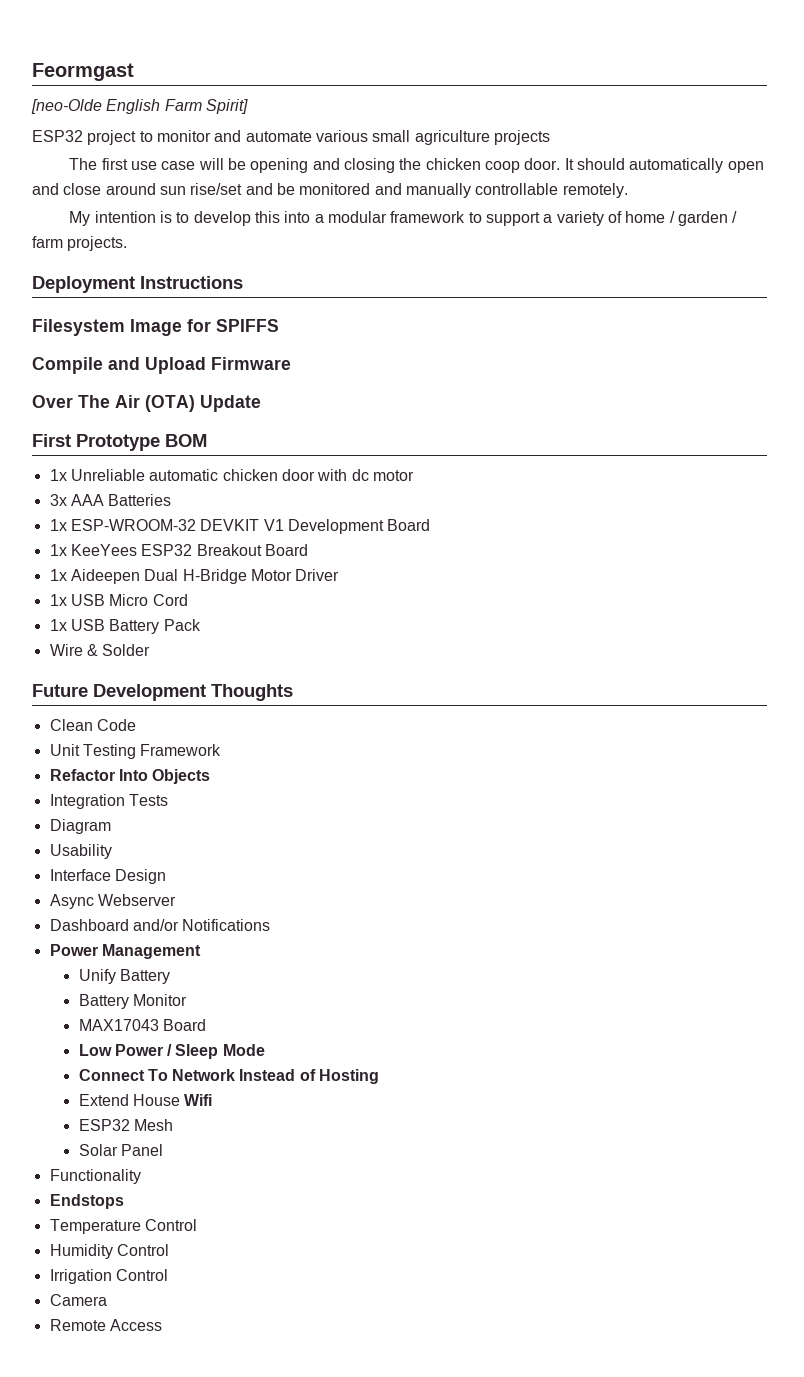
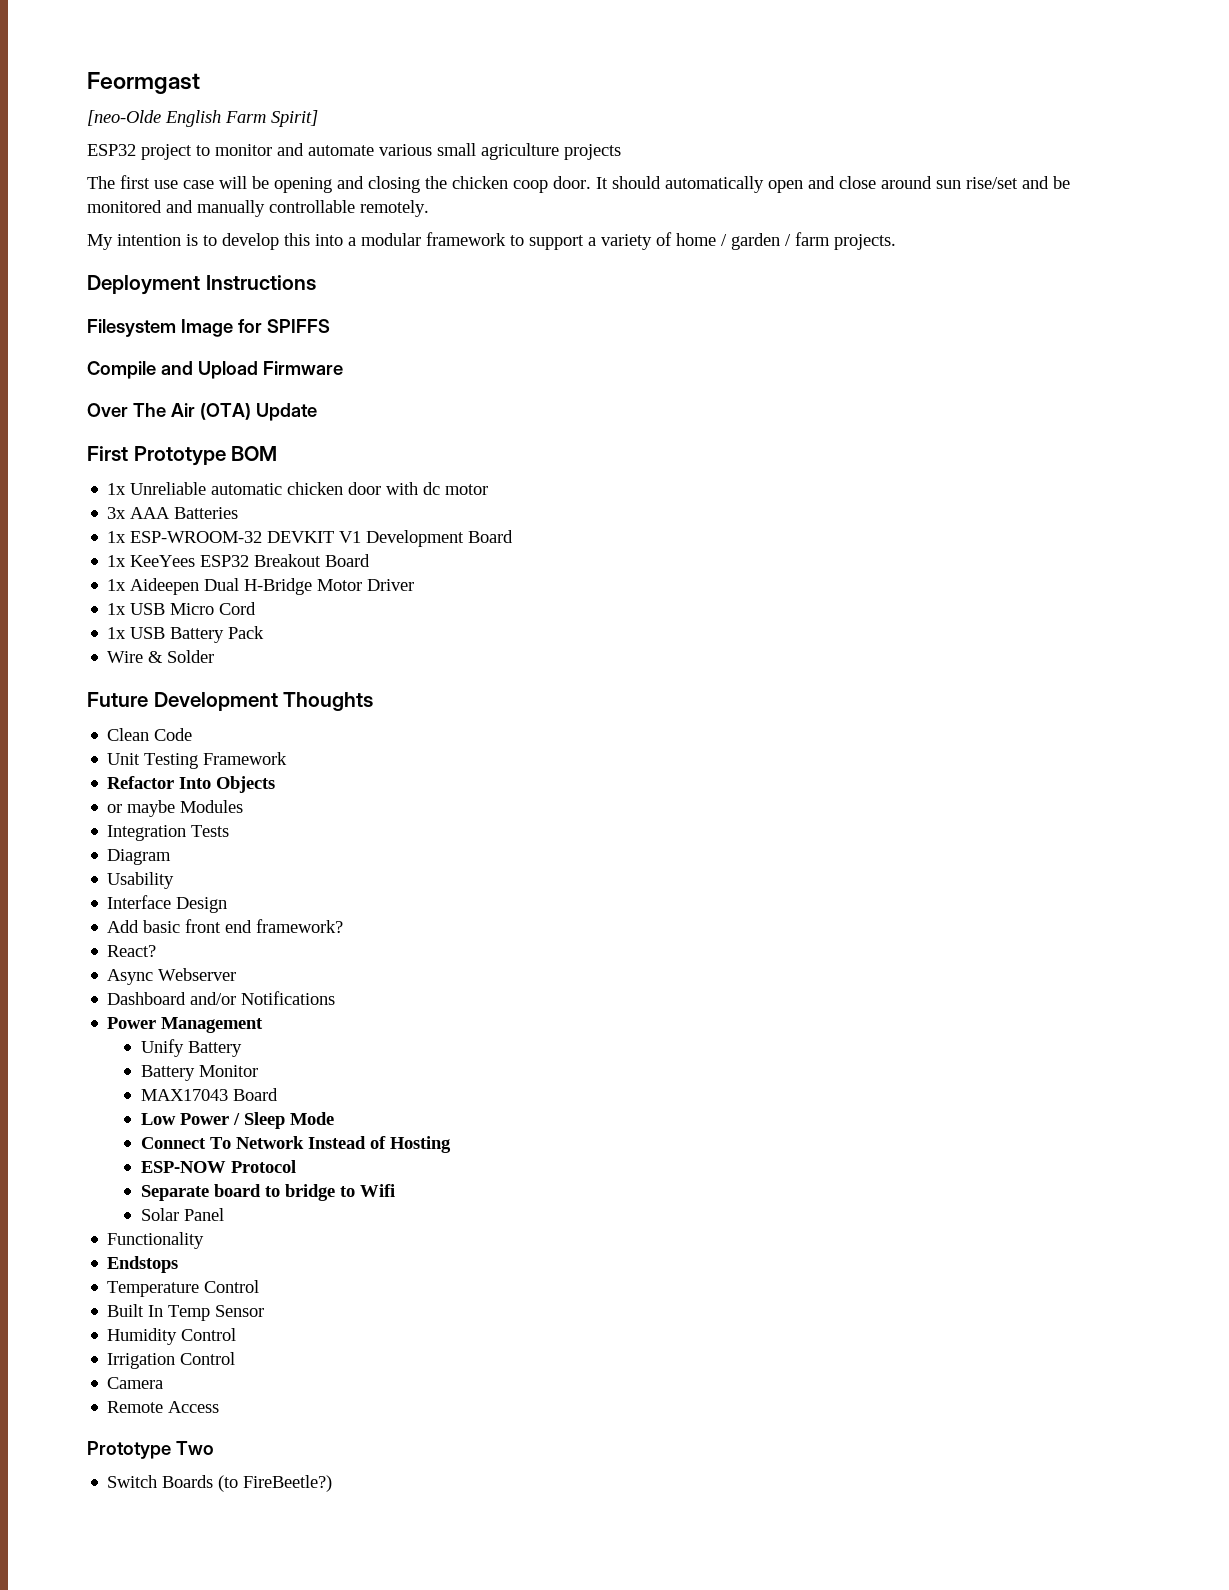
+ or maybe Modules
+ Add basic front end framework?
+ React?
- Extend House Wifi
+ ESP-NOW Protocol
+ Separate board to bridge to Wifi
- ESP32 Mesh
+ Built In Temp Sensor
+ Prototype Two
+ Switch Boards (to FireBeetle?)

